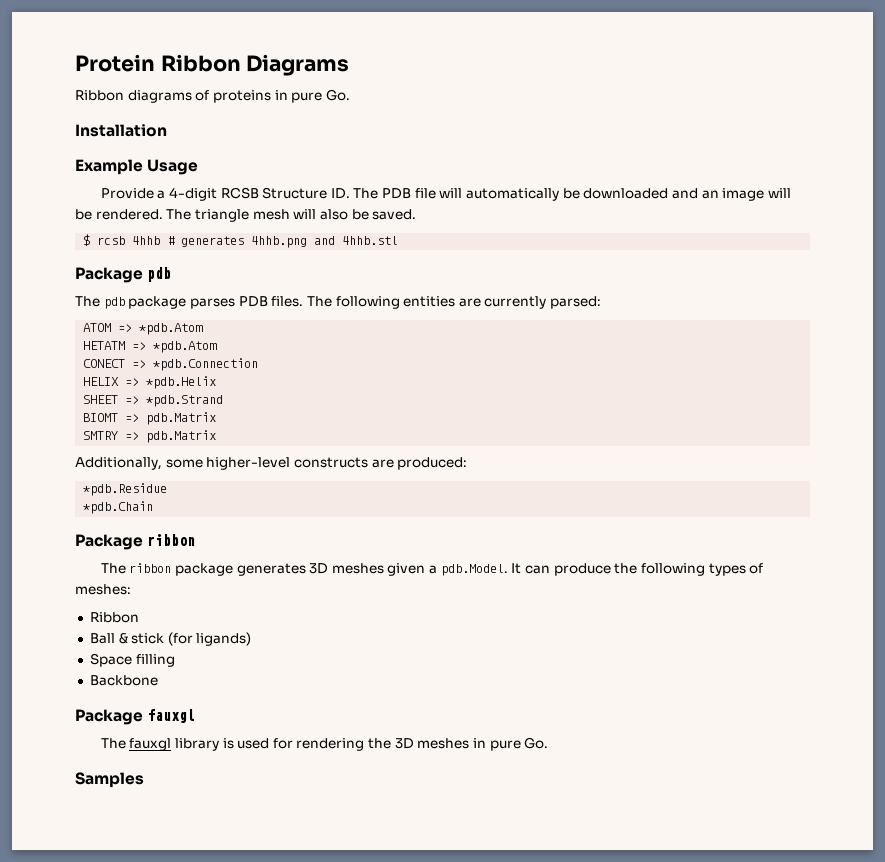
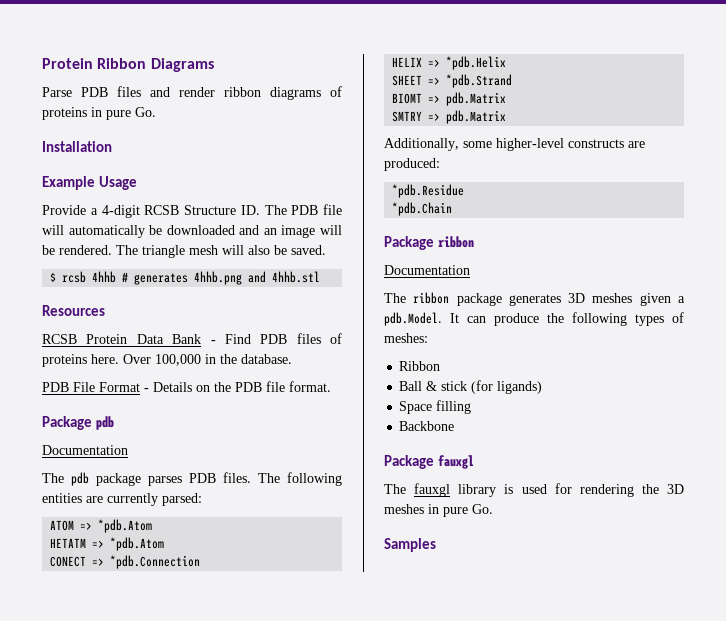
- Ribbon diagrams of proteins in pure Go.
+ Parse PDB files and render ribbon diagrams of proteins in pure Go.
+ Resources
+ RCSB Protein Data Bank - Find PDB files of proteins here. Over 100,000 in the database.
+ PDB File Format - Details on the PDB file format.
  Package pdb
+ Documentation
  Package ribbon
+ Documentation

